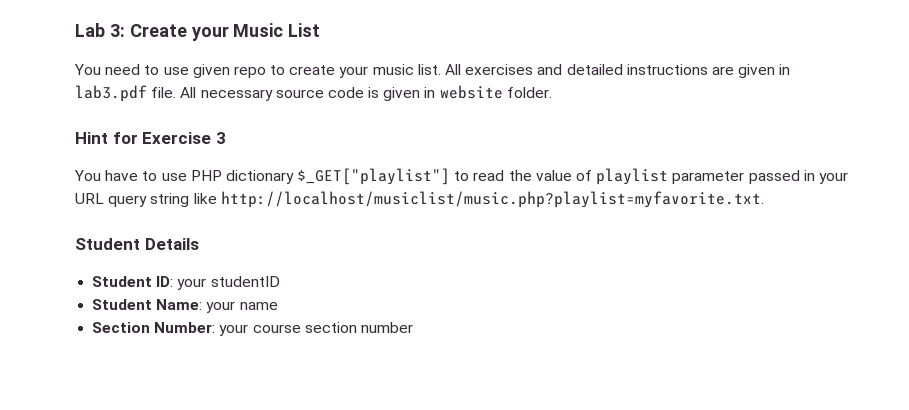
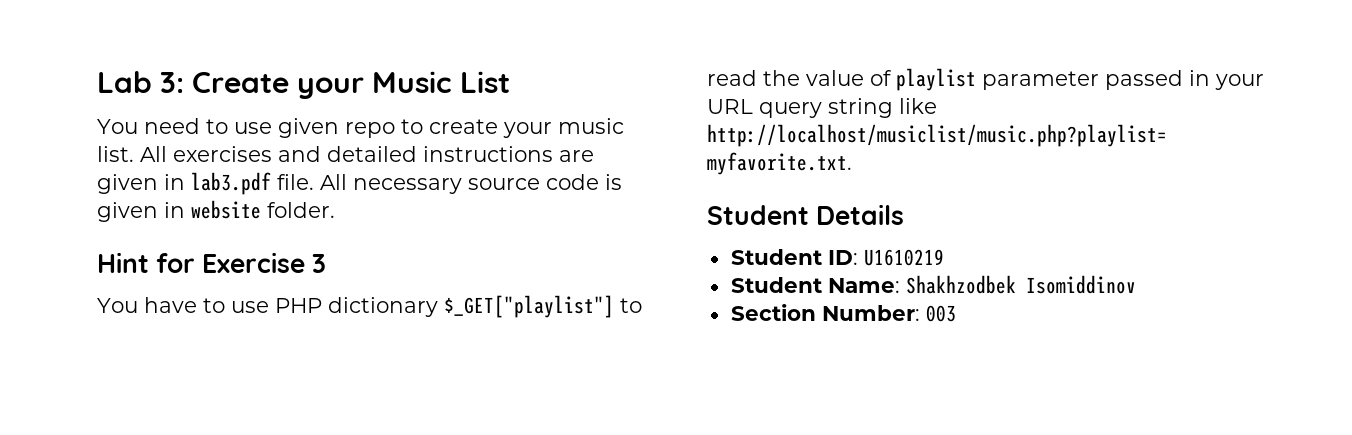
- Student ID: your studentID
+ Student ID: U1610219
- Student Name: your name
+ Student Name: Shakhzodbek Isomiddinov
- Section Number: your course section number
+ Section Number: 003

